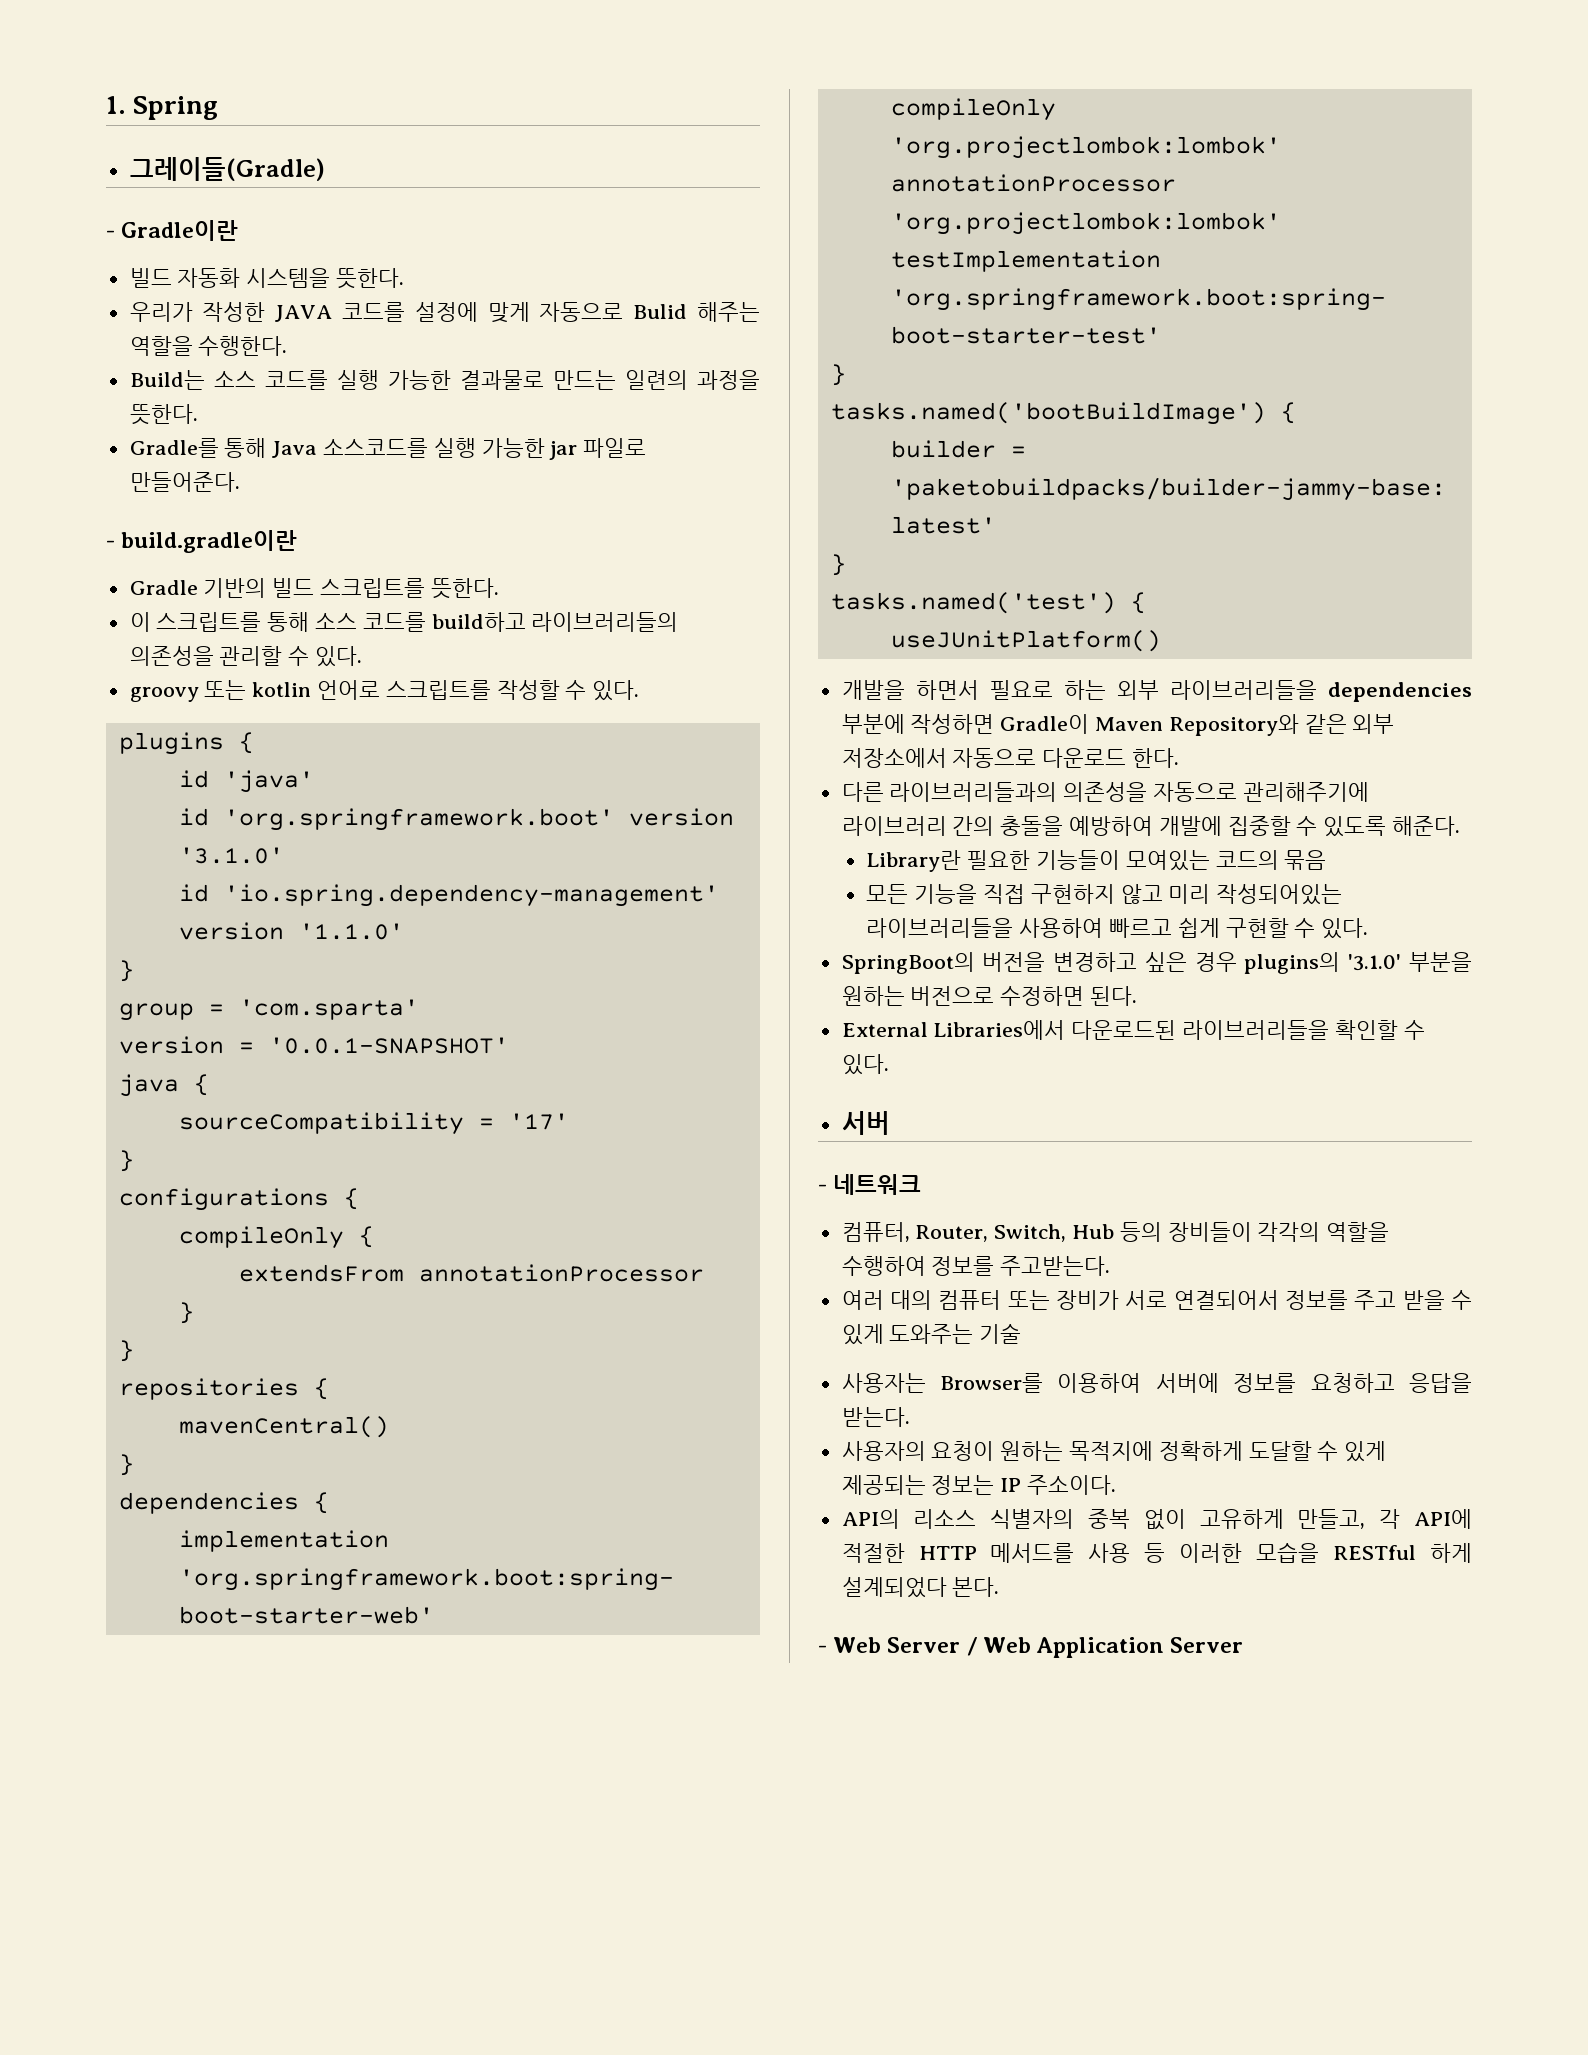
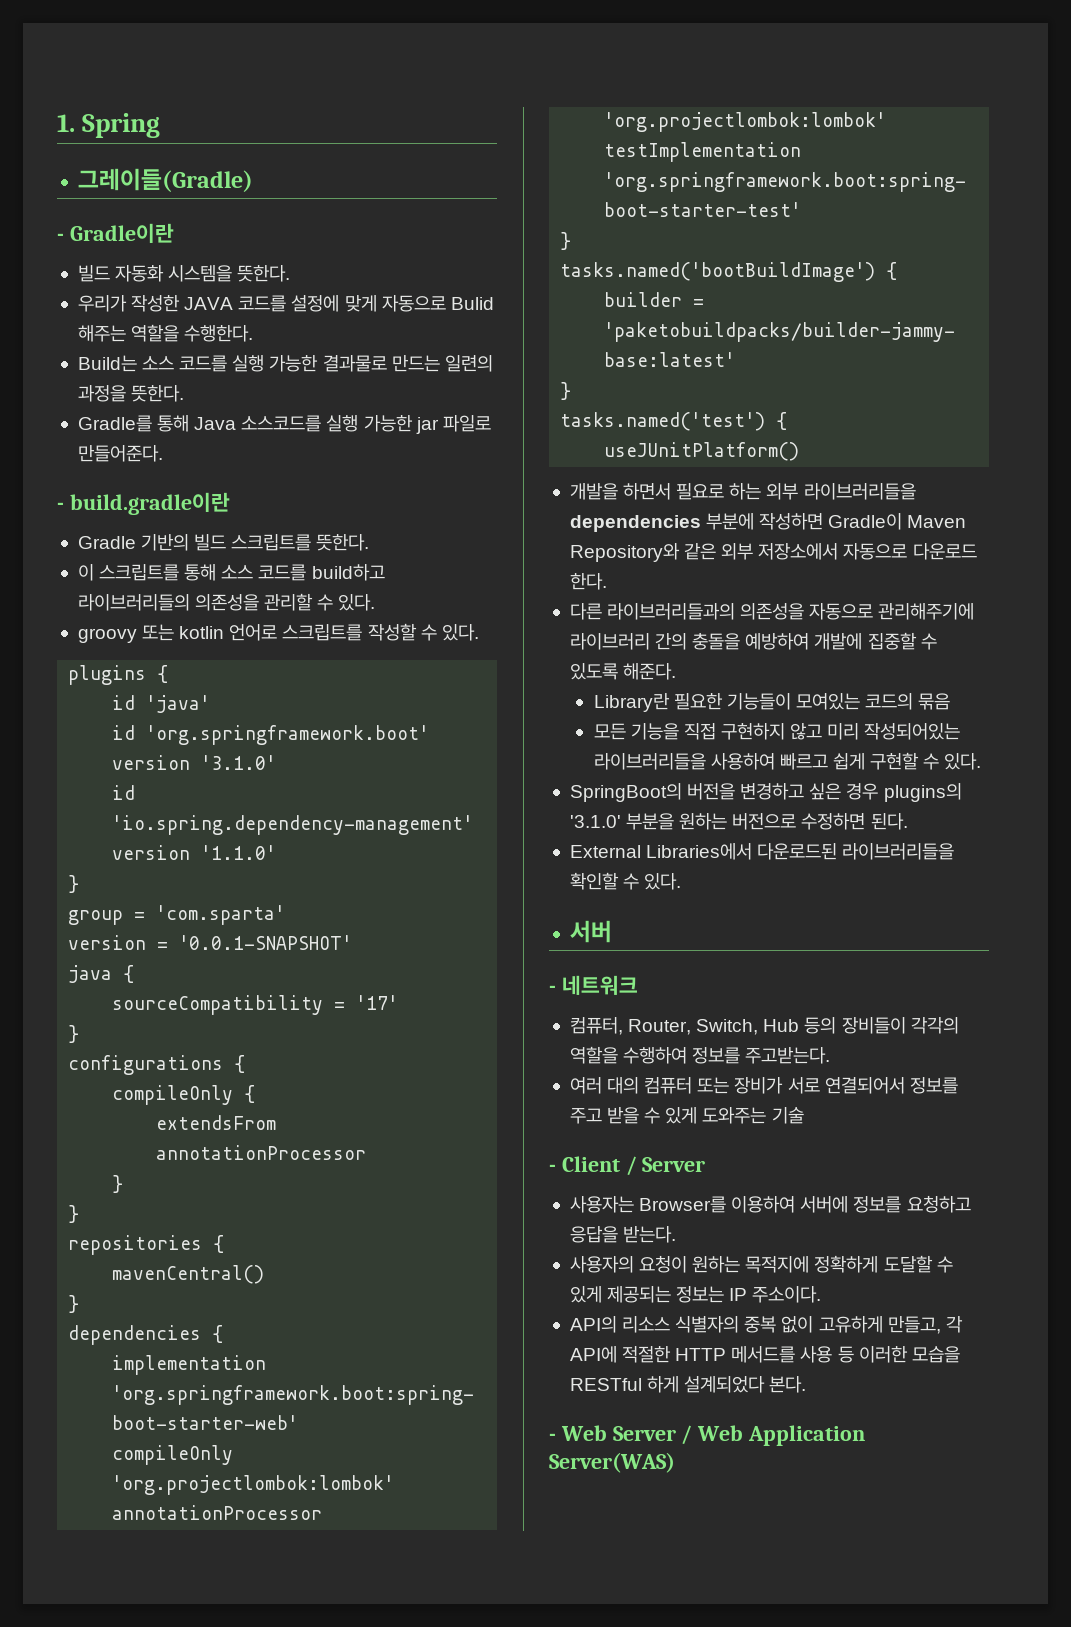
+ - Client / Server
- - Web Server / Web Application Server
+ - Web Server / Web Application Server(WAS)

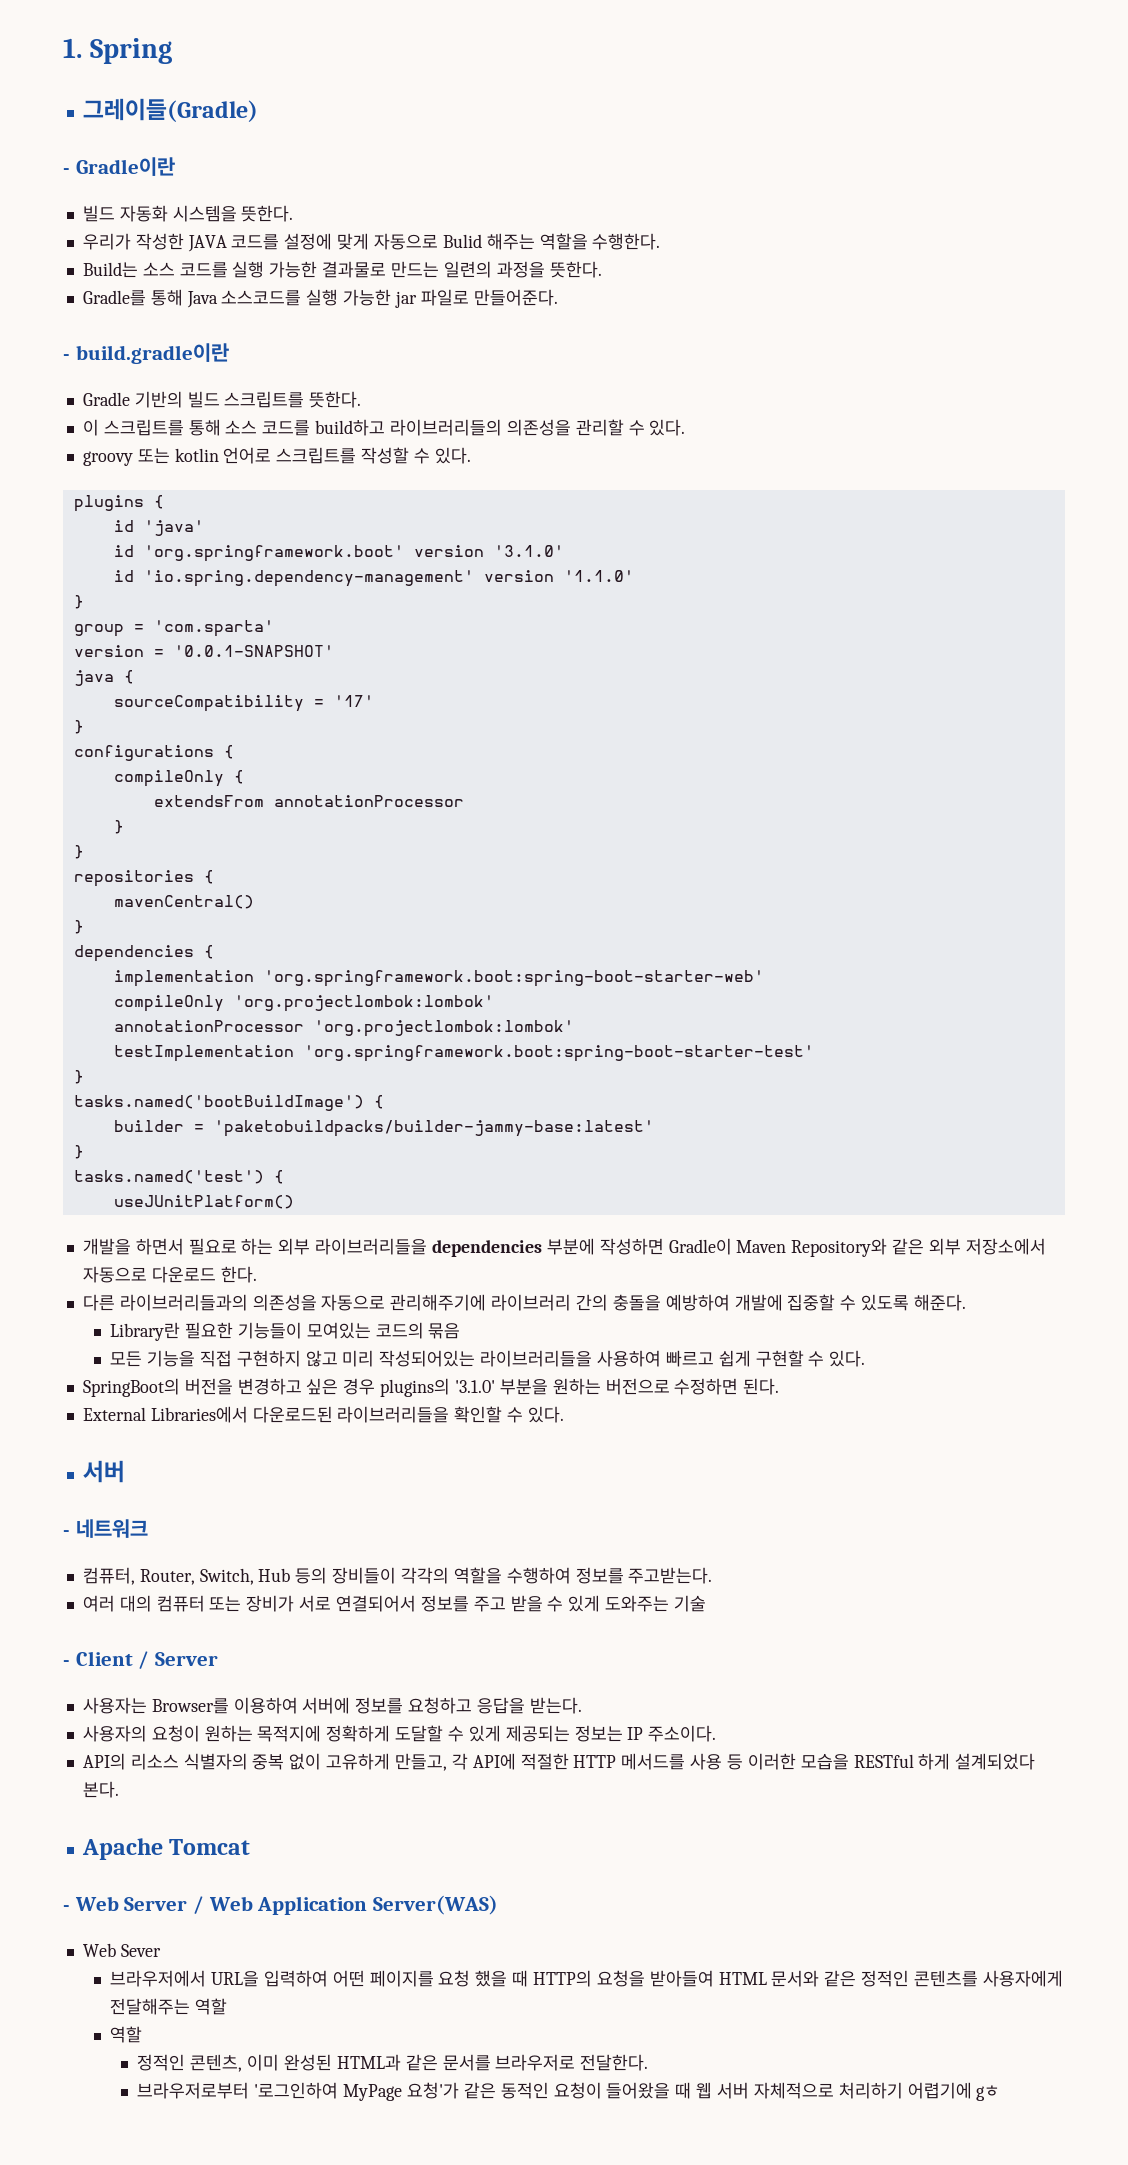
+ Apache Tomcat
+ Web Sever
+ 브라우저에서 URL을 입력하여 어떤 페이지를 요청 했을 때 HTTP의 요청을 받아들여 HTML 문서와 같은 정적인 콘텐츠를 사용자에게 전달해주는 역할
+ 역할
+ 정적인 콘텐츠, 이미 완성된 HTML과 같은 문서를 브라우저로 전달한다.
+ 브라우저로부터 '로그인하여 MyPage 요청'가 같은 동적인 요청이 들어왔을 때 웹 서버 자체적으로 처리하기 어렵기에 gㅎ

